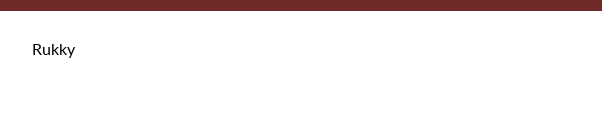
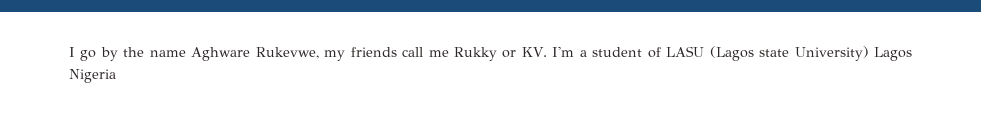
- Rukky
+ I go by the name Aghware Rukevwe, my friends call me Rukky or KV. I'm a student of LASU (Lagos state University) Lagos Nigeria

